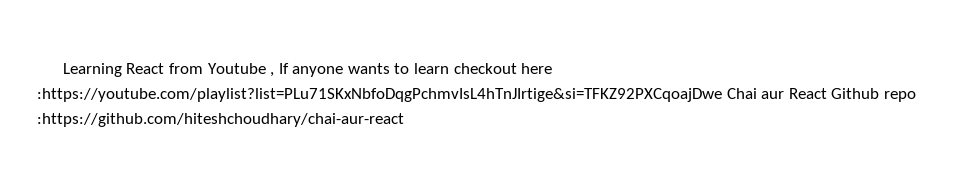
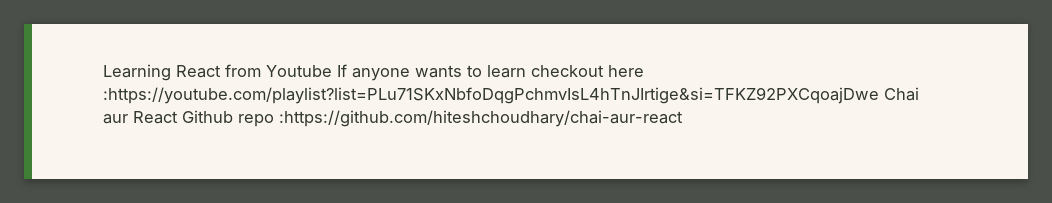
- Learning React from Youtube , If anyone wants to learn checkout here :https://youtube.com/playlist?list=PLu71SKxNbfoDqgPchmvIsL4hTnJIrtige&si=TFKZ92PXCqoajDwe Chai aur React Github repo :https://github.com/hiteshchoudhary/chai-aur-react
+ Learning React from Youtube If anyone wants to learn checkout here :https://youtube.com/playlist?list=PLu71SKxNbfoDqgPchmvIsL4hTnJIrtige&si=TFKZ92PXCqoajDwe Chai aur React Github repo :https://github.com/hiteshchoudhary/chai-aur-react

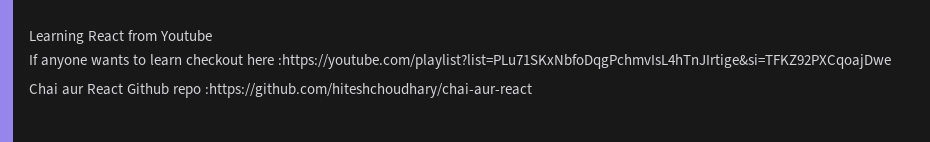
- Learning React from Youtube If anyone wants to learn checkout here :https://youtube.com/playlist?list=PLu71SKxNbfoDqgPchmvIsL4hTnJIrtige&si=TFKZ92PXCqoajDwe Chai aur React Github repo :https://github.com/hiteshchoudhary/chai-aur-react
+ Learning React from Youtube
+ If anyone wants to learn checkout here :https://youtube.com/playlist?list=PLu71SKxNbfoDqgPchmvIsL4hTnJIrtige&si=TFKZ92PXCqoajDwe
+ Chai aur React Github repo :https://github.com/hiteshchoudhary/chai-aur-react

